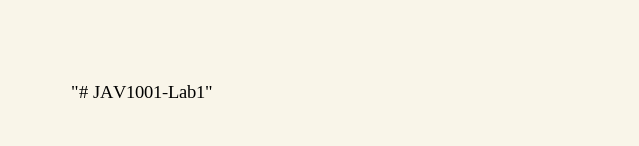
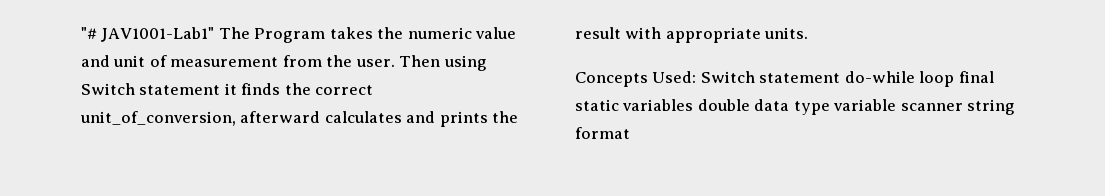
- "# JAV1001-Lab1"
+ "# JAV1001-Lab1" The Program takes the numeric value and unit of measurement from the user. Then using Switch statement it finds the correct unit_of_conversion, afterward calculates and prints the result with appropriate units.
+ Concepts Used: Switch statement do-while loop final static variables double data type variable scanner string format

